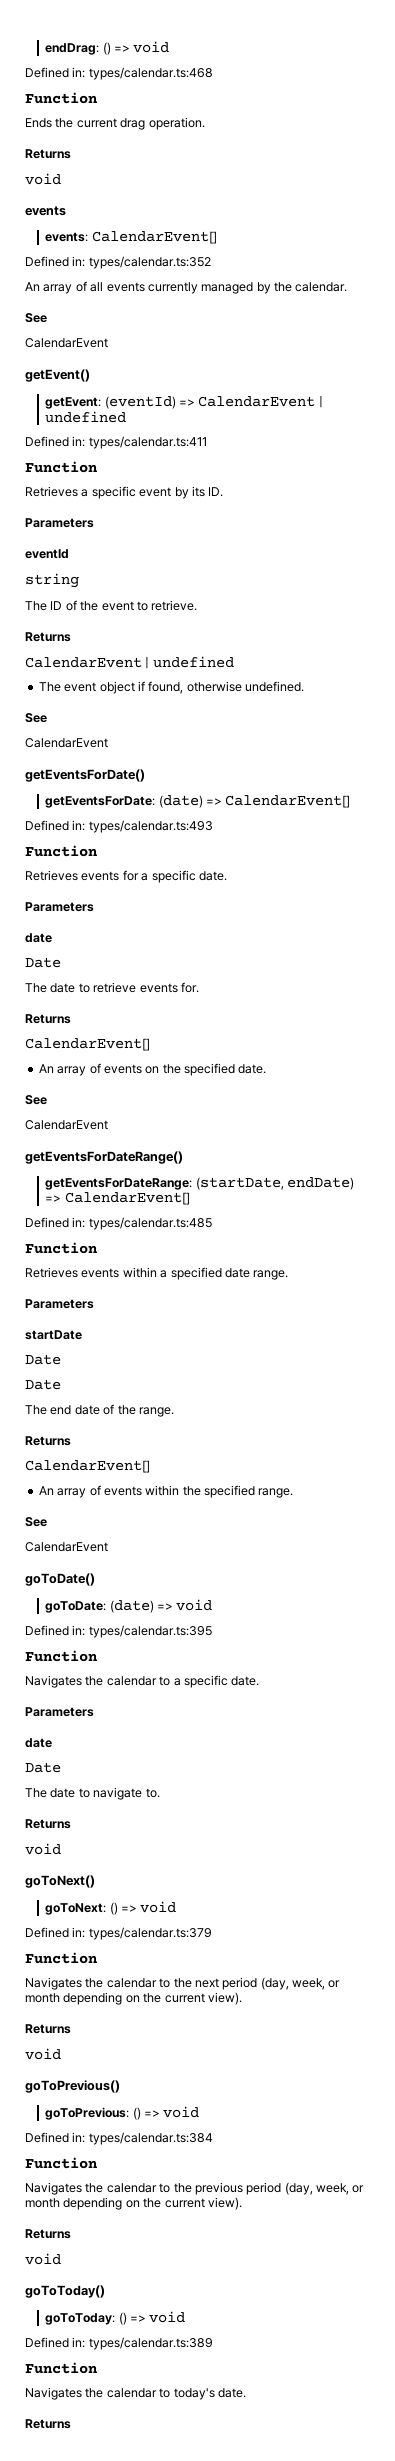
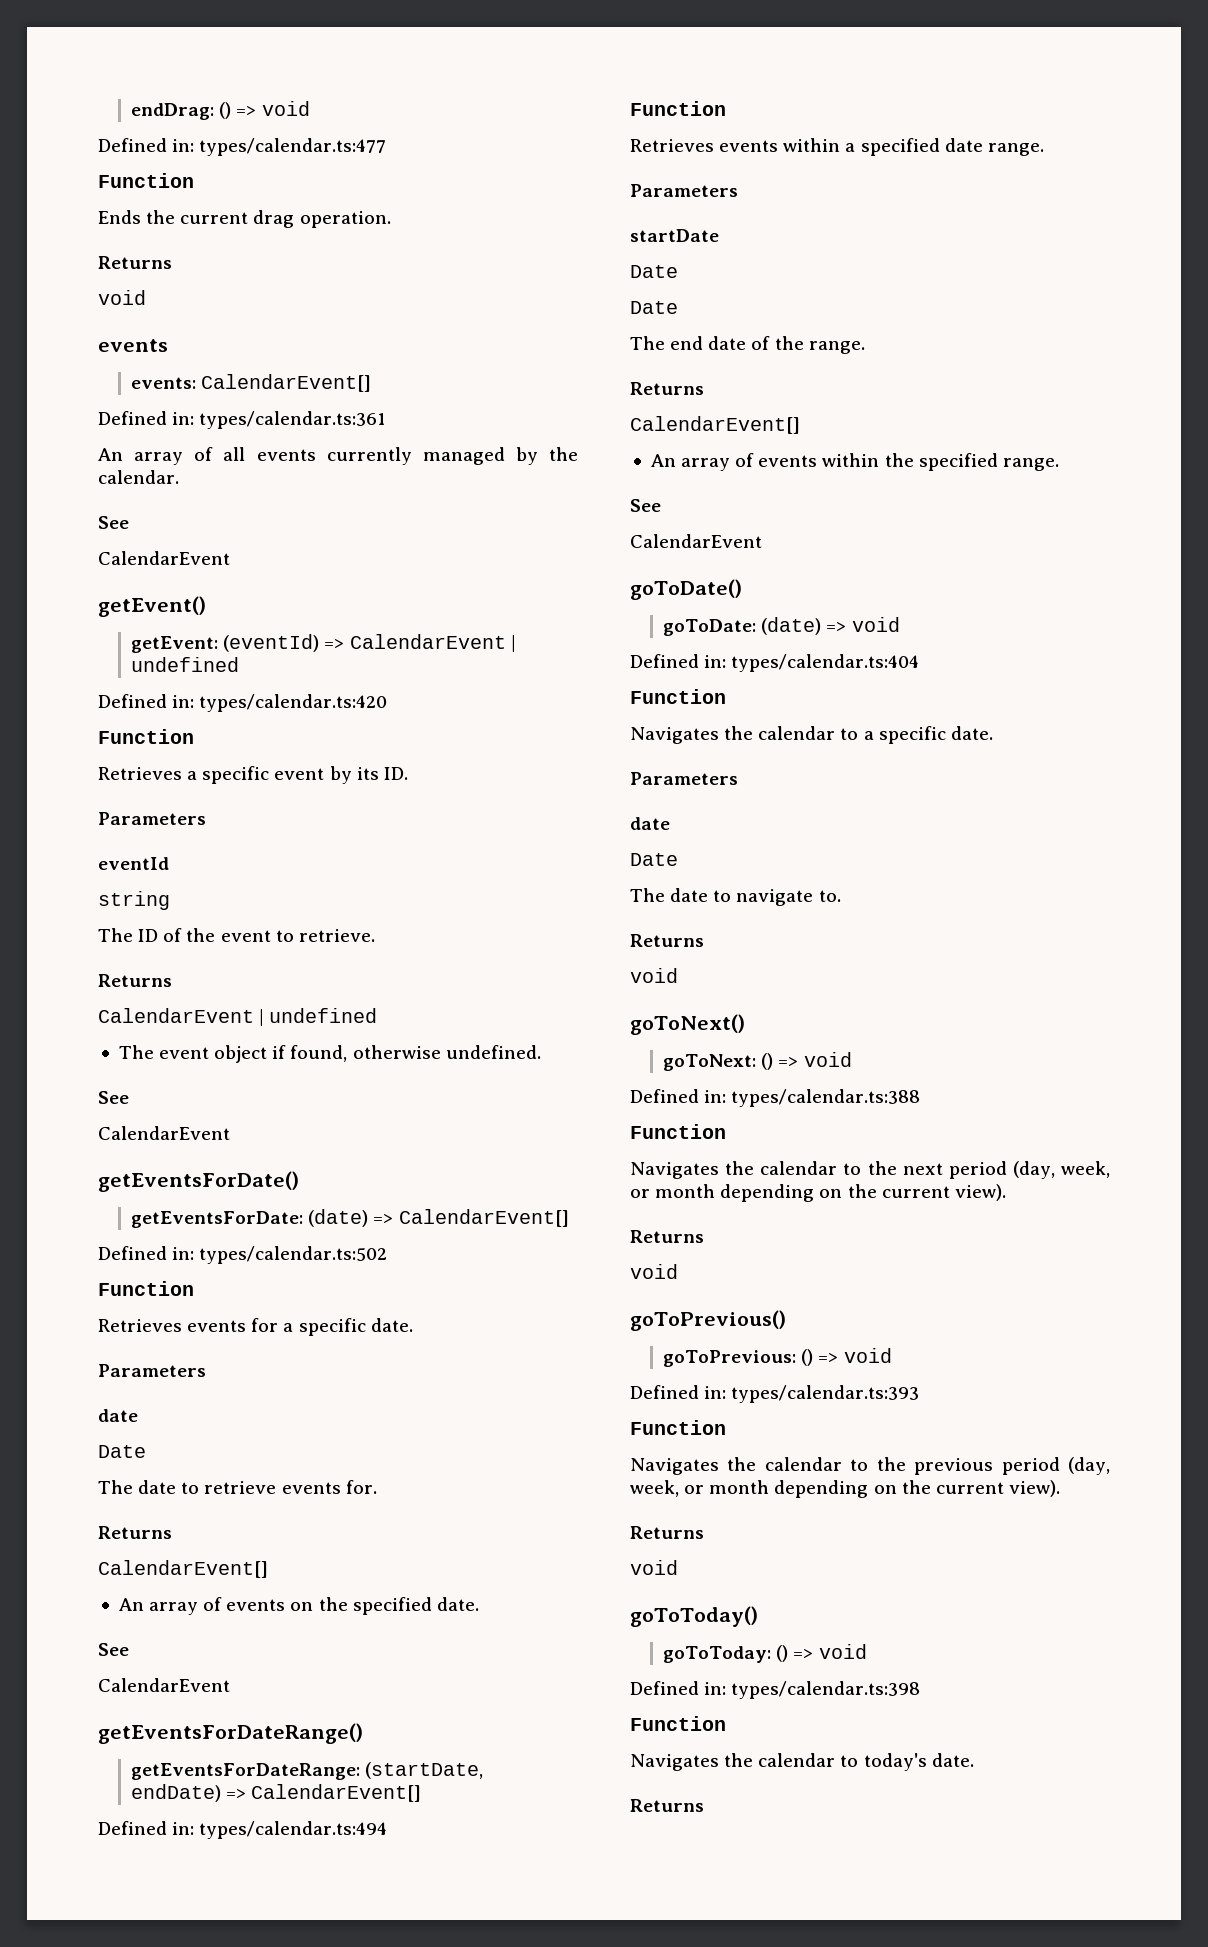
- Defined in: types/calendar.ts:468
+ Defined in: types/calendar.ts:477
- Defined in: types/calendar.ts:352
+ Defined in: types/calendar.ts:361
- Defined in: types/calendar.ts:411
+ Defined in: types/calendar.ts:420
- Defined in: types/calendar.ts:493
+ Defined in: types/calendar.ts:502
- Defined in: types/calendar.ts:485
+ Defined in: types/calendar.ts:494
- Defined in: types/calendar.ts:395
+ Defined in: types/calendar.ts:404
- Defined in: types/calendar.ts:379
+ Defined in: types/calendar.ts:388
- Defined in: types/calendar.ts:384
+ Defined in: types/calendar.ts:393
- Defined in: types/calendar.ts:389
+ Defined in: types/calendar.ts:398

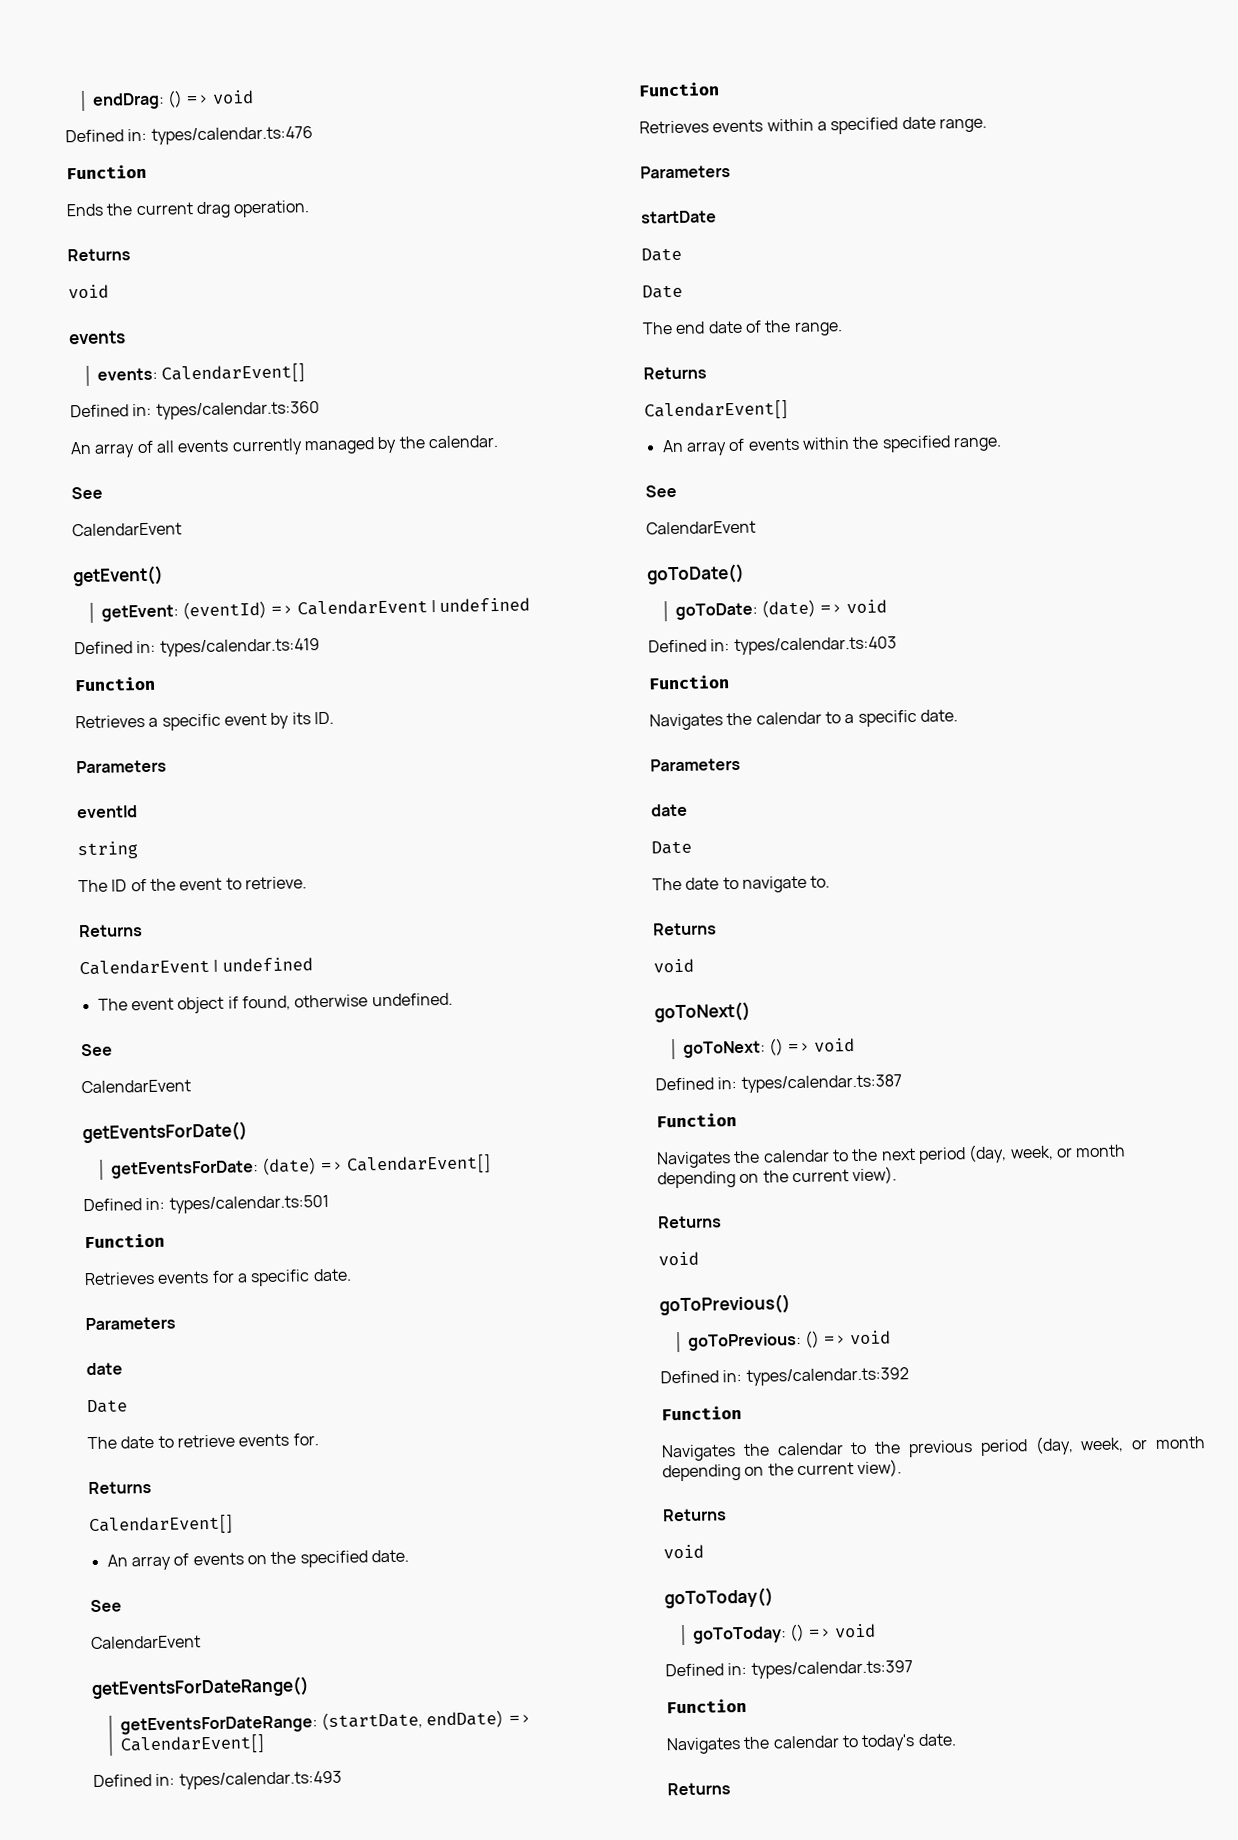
- Defined in: types/calendar.ts:477
+ Defined in: types/calendar.ts:476
- Defined in: types/calendar.ts:361
+ Defined in: types/calendar.ts:360
- Defined in: types/calendar.ts:420
+ Defined in: types/calendar.ts:419
- Defined in: types/calendar.ts:502
+ Defined in: types/calendar.ts:501
- Defined in: types/calendar.ts:494
+ Defined in: types/calendar.ts:493
- Defined in: types/calendar.ts:404
+ Defined in: types/calendar.ts:403
- Defined in: types/calendar.ts:388
+ Defined in: types/calendar.ts:387
- Defined in: types/calendar.ts:393
+ Defined in: types/calendar.ts:392
- Defined in: types/calendar.ts:398
+ Defined in: types/calendar.ts:397

